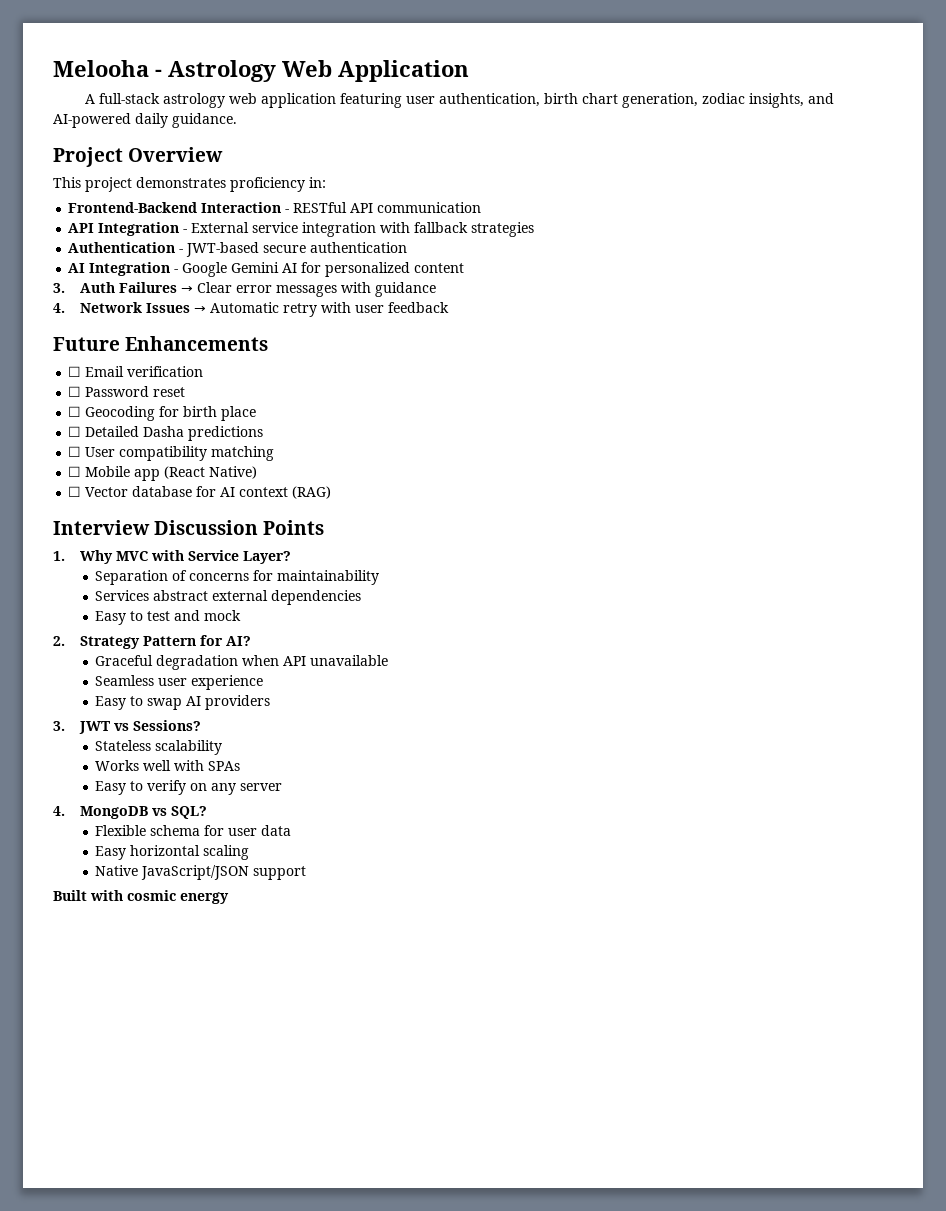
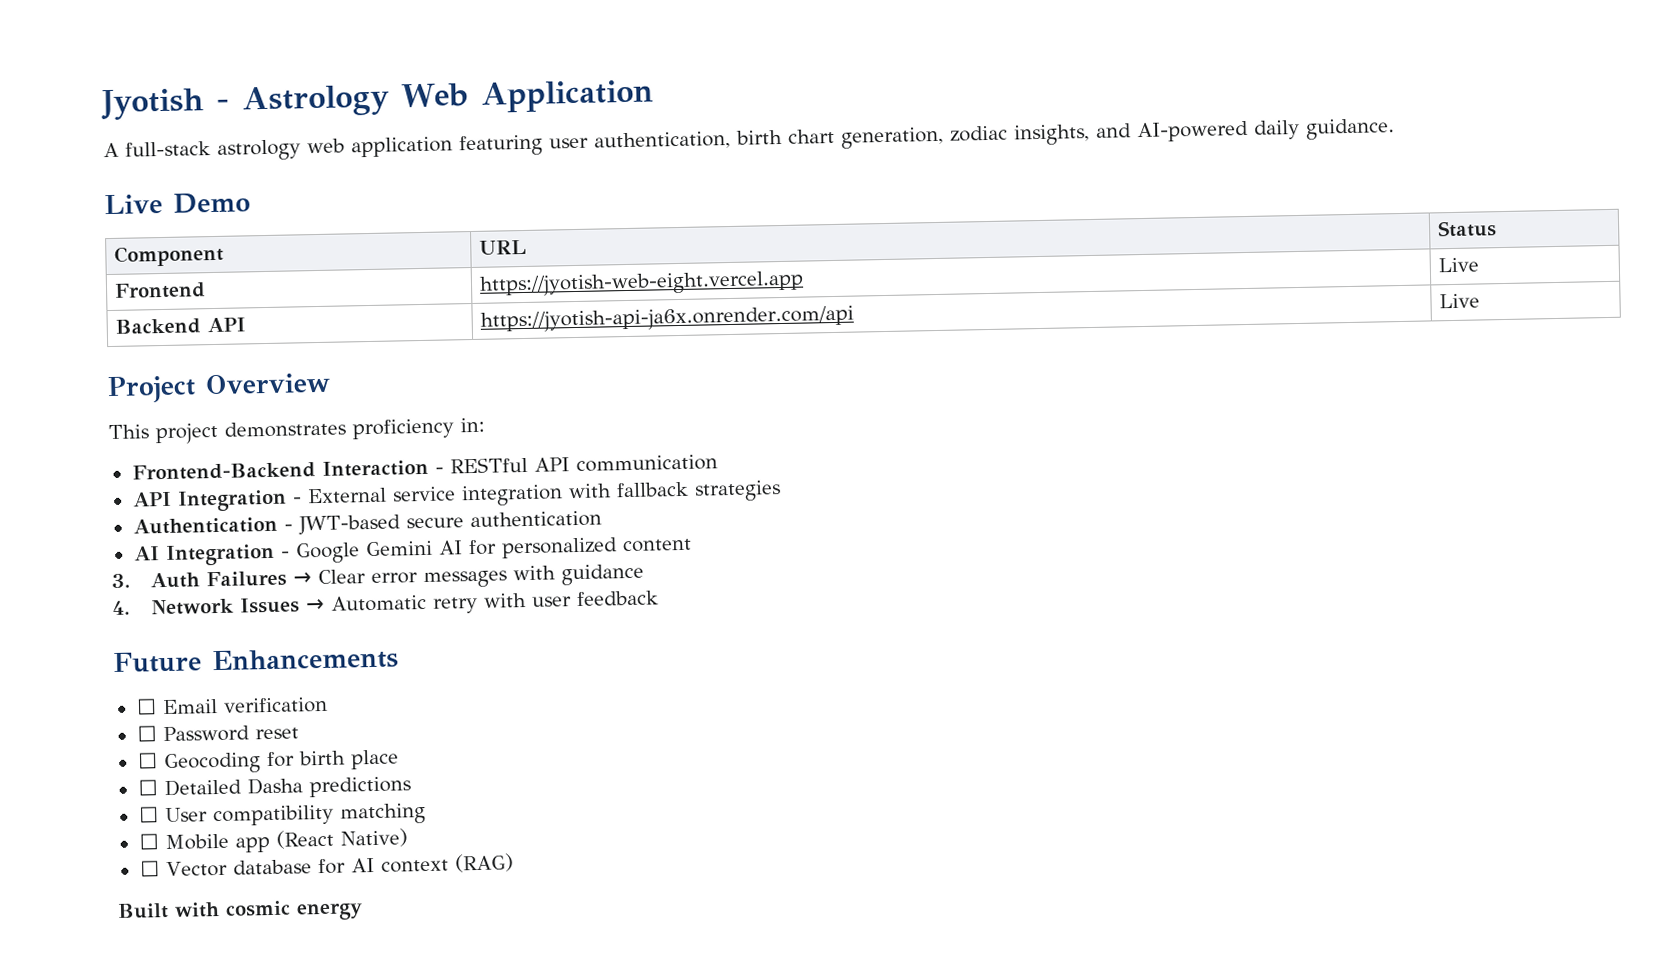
- Melooha - Astrology Web Application
+ Jyotish - Astrology Web Application
+ Live Demo
+ Component | URL | Status
+ Frontend | https://jyotish-web-eight.vercel.app | Live
+ Backend API | https://jyotish-api-ja6x.onrender.com/api | Live
- Interview Discussion Points
- 1. Why MVC with Service Layer?
- Separation of concerns for maintainability
- Services abstract external dependencies
- Easy to test and mock
- 2. Strategy Pattern for AI?
- Graceful degradation when API unavailable
- Seamless user experience
- Easy to swap AI providers
- 3. JWT vs Sessions?
- Stateless scalability
- Works well with SPAs
- Easy to verify on any server
- 4. MongoDB vs SQL?
- Flexible schema for user data
- Easy horizontal scaling
- Native JavaScript/JSON support

